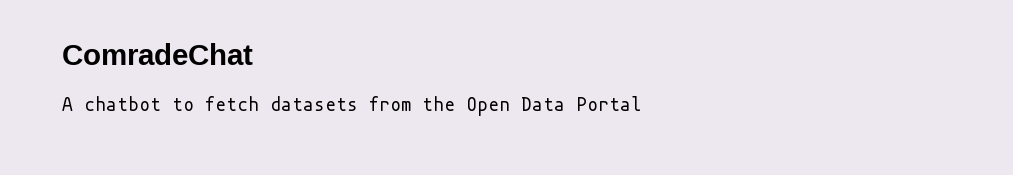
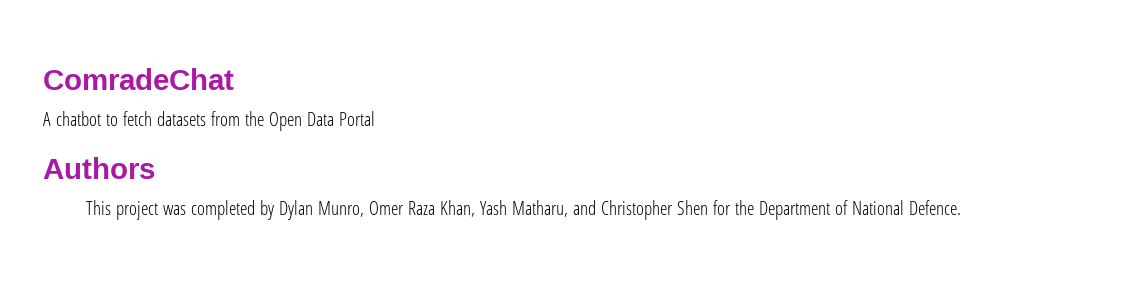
+ Authors
+ This project was completed by Dylan Munro, Omer Raza Khan, Yash Matharu, and Christopher Shen for the Department of National Defence.

